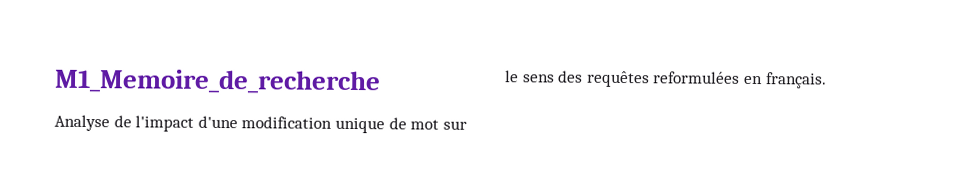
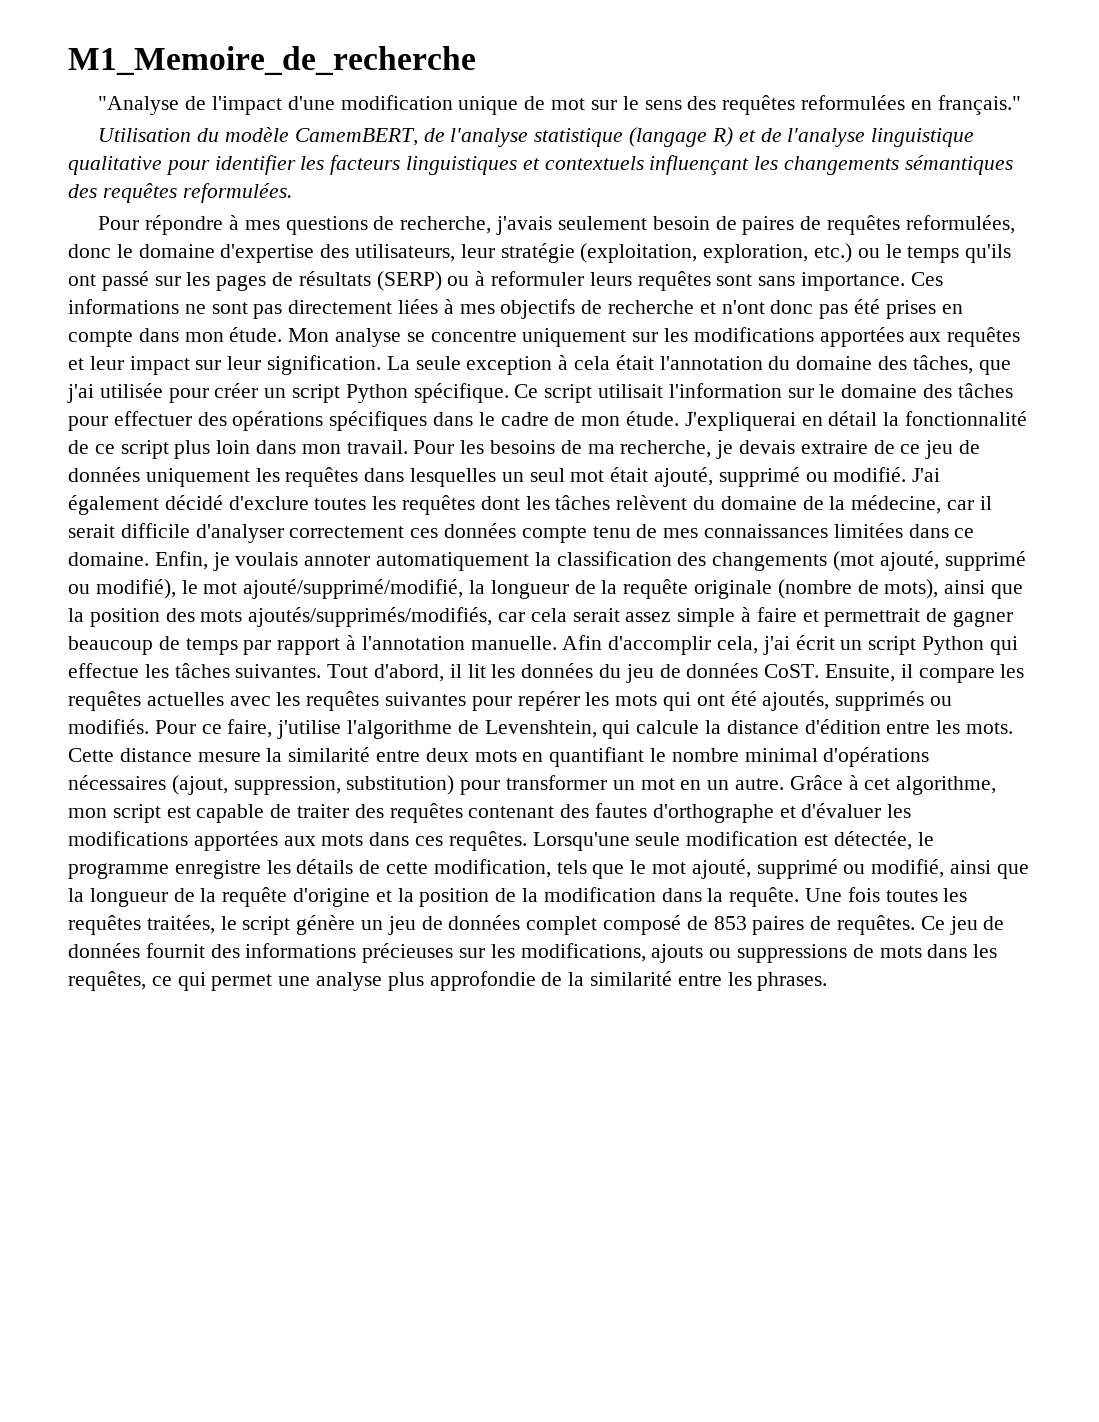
- Analyse de l'impact d'une modification unique de mot sur le sens des requêtes reformulées en français.
+ "Analyse de l'impact d'une modification unique de mot sur le sens des requêtes reformulées en français."
+ Utilisation du modèle CamemBERT, de l'analyse statistique (langage R) et de l'analyse linguistique qualitative pour identifier les facteurs linguistiques et contextuels influençant les changements sémantiques des requêtes reformulées.
+ Pour répondre à mes questions de recherche, j'avais seulement besoin de paires de requêtes reformulées, donc le domaine d'expertise des utilisateurs, leur stratégie (exploitation, exploration, etc.) ou le temps qu'ils ont passé sur les pages de résultats (SERP) ou à reformuler leurs requêtes sont sans importance. Ces informations ne sont pas directement liées à mes objectifs de recherche et n'ont donc pas été prises en compte dans mon étude. Mon analyse se concentre uniquement sur les modifications apportées aux requêtes et leur impact sur leur signification. La seule exception à cela était l'annotation du domaine des tâches, que j'ai utilisée pour créer un script Python spécifique. Ce script utilisait l'information sur le domaine des tâches pour effectuer des opérations spécifiques dans le cadre de mon étude. J'expliquerai en détail la fonctionnalité de ce script plus loin dans mon travail. Pour les besoins de ma recherche, je devais extraire de ce jeu de données uniquement les requêtes dans lesquelles un seul mot était ajouté, supprimé ou modifié. J'ai également décidé d'exclure toutes les requêtes dont les tâches relèvent du domaine de la médecine, car il serait difficile d'analyser correctement ces données compte tenu de mes connaissances limitées dans ce domaine. Enfin, je voulais annoter automatiquement la classification des changements (mot ajouté, supprimé ou modifié), le mot ajouté/supprimé/modifié, la longueur de la requête originale (nombre de mots), ainsi que la position des mots ajoutés/supprimés/modifiés, car cela serait assez simple à faire et permettrait de gagner beaucoup de temps par rapport à l'annotation manuelle. Afin d'accomplir cela, j'ai écrit un script Python qui effectue les tâches suivantes. Tout d'abord, il lit les données du jeu de données CoST. Ensuite, il compare les requêtes actuelles avec les requêtes suivantes pour repérer les mots qui ont été ajoutés, supprimés ou modifiés. Pour ce faire, j'utilise l'algorithme de Levenshtein, qui calcule la distance d'édition entre les mots. Cette distance mesure la similarité entre deux mots en quantifiant le nombre minimal d'opérations nécessaires (ajout, suppression, substitution) pour transformer un mot en un autre. Grâce à cet algorithme, mon script est capable de traiter des requêtes contenant des fautes d'orthographe et d'évaluer les modifications apportées aux mots dans ces requêtes. Lorsqu'une seule modification est détectée, le programme enregistre les détails de cette modification, tels que le mot ajouté, supprimé ou modifié, ainsi que la longueur de la requête d'origine et la position de la modification dans la requête. Une fois toutes les requêtes traitées, le script génère un jeu de données complet composé de 853 paires de requêtes. Ce jeu de données fournit des informations précieuses sur les modifications, ajouts ou suppressions de mots dans les requêtes, ce qui permet une analyse plus approfondie de la similarité entre les phrases.

